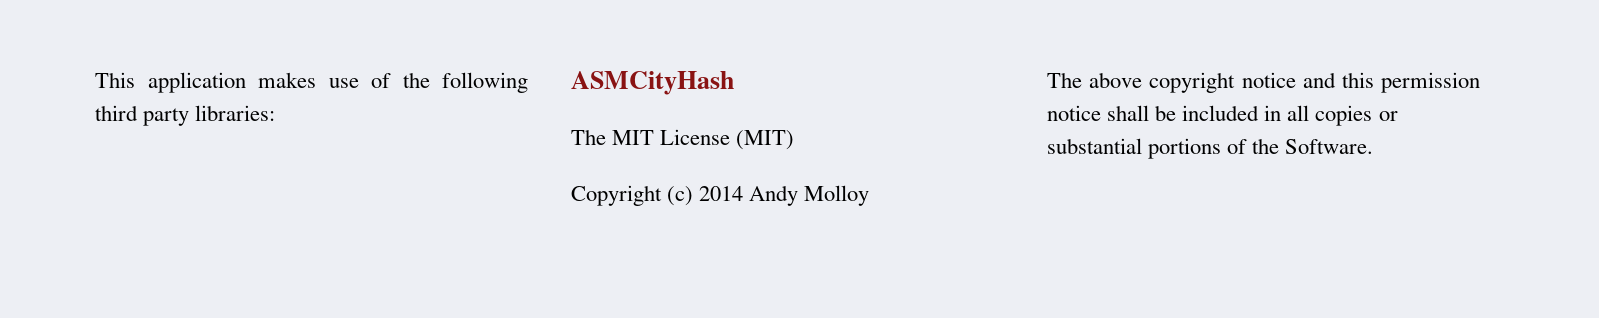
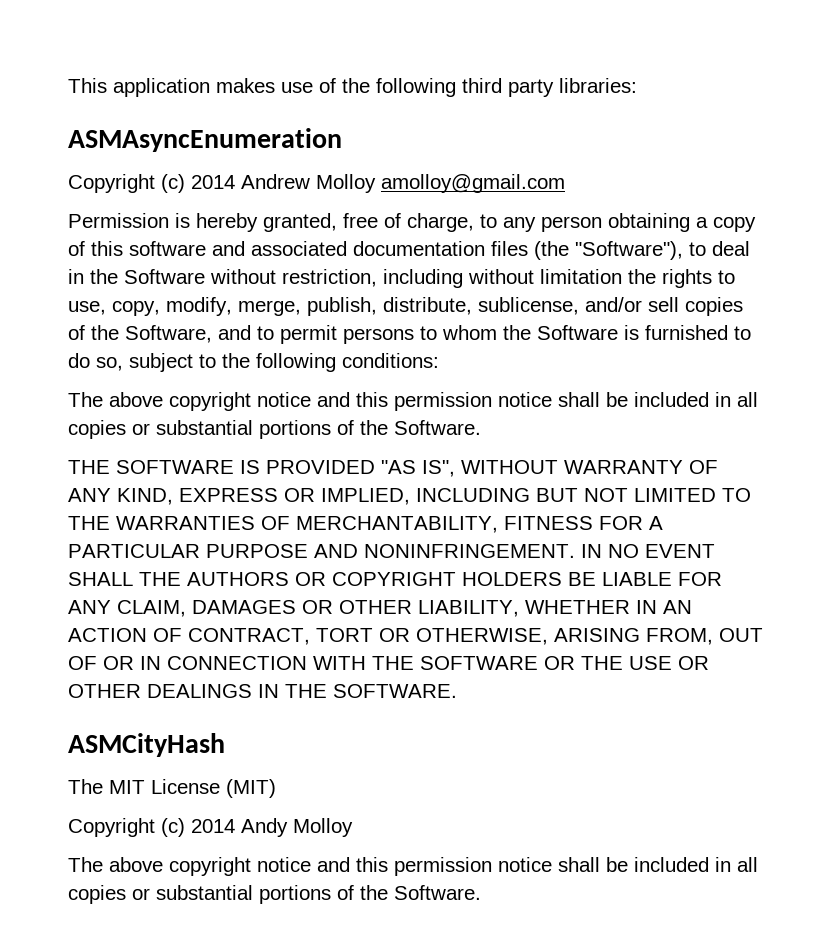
+ ASMAsyncEnumeration
+ Copyright (c) 2014 Andrew Molloy amolloy@gmail.com
+ Permission is hereby granted, free of charge, to any person obtaining a copy of this software and associated documentation files (the "Software"), to deal in the Software without restriction, including without limitation the rights to use, copy, modify, merge, publish, distribute, sublicense, and/or sell copies of the Software, and to permit persons to whom the Software is furnished to do so, subject to the following conditions:
+ The above copyright notice and this permission notice shall be included in all copies or substantial portions of the Software.
+ THE SOFTWARE IS PROVIDED "AS IS", WITHOUT WARRANTY OF ANY KIND, EXPRESS OR IMPLIED, INCLUDING BUT NOT LIMITED TO THE WARRANTIES OF MERCHANTABILITY, FITNESS FOR A PARTICULAR PURPOSE AND NONINFRINGEMENT. IN NO EVENT SHALL THE AUTHORS OR COPYRIGHT HOLDERS BE LIABLE FOR ANY CLAIM, DAMAGES OR OTHER LIABILITY, WHETHER IN AN ACTION OF CONTRACT, TORT OR OTHERWISE, ARISING FROM, OUT OF OR IN CONNECTION WITH THE SOFTWARE OR THE USE OR OTHER DEALINGS IN THE SOFTWARE.

